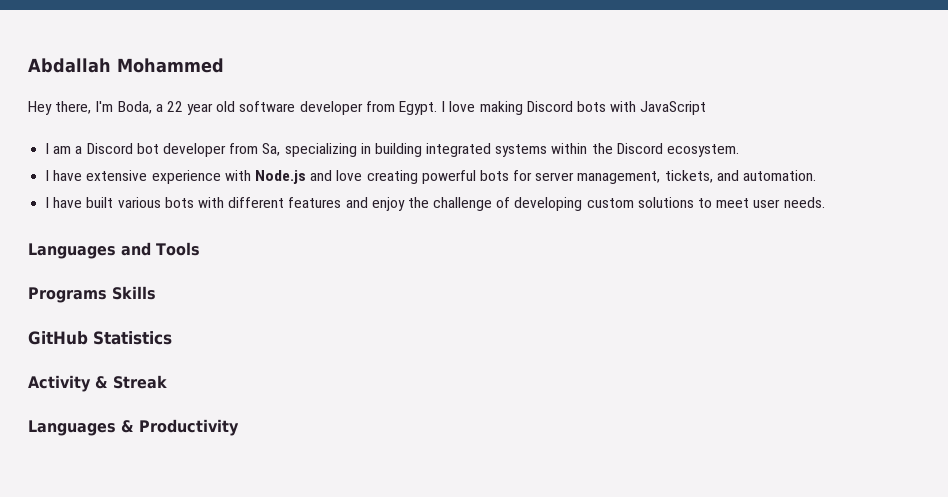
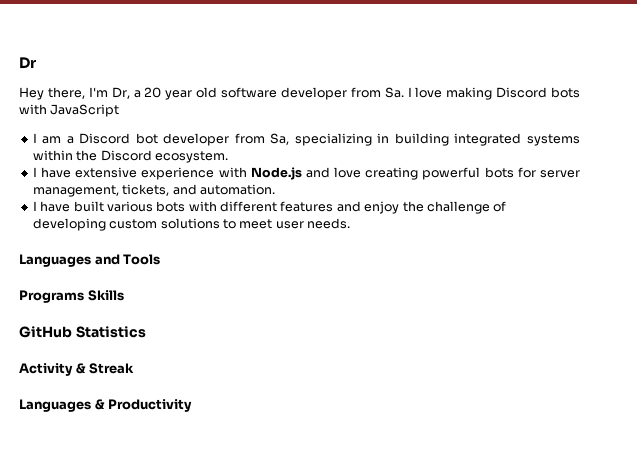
- Abdallah Mohammed
+ Dr
- Hey there, I'm Boda, a 22 year old software developer from Egypt. I love making Discord bots with JavaScript
+ Hey there, I'm Dr, a 20 year old software developer from Sa. I love making Discord bots with JavaScript

